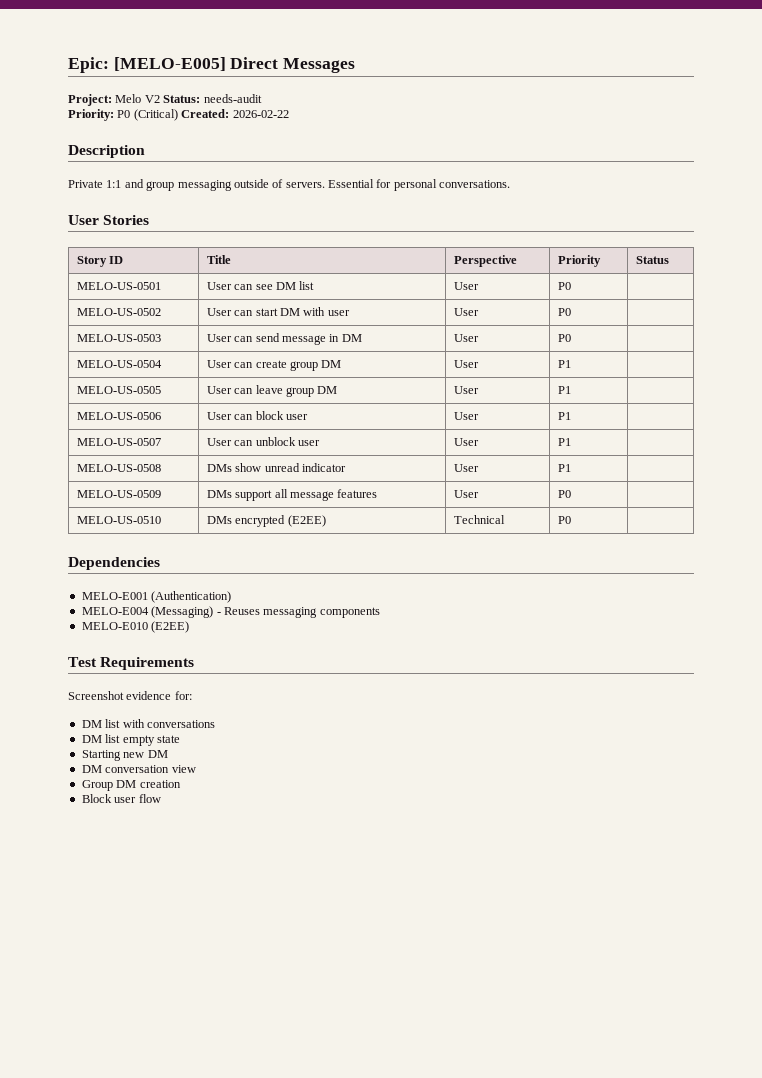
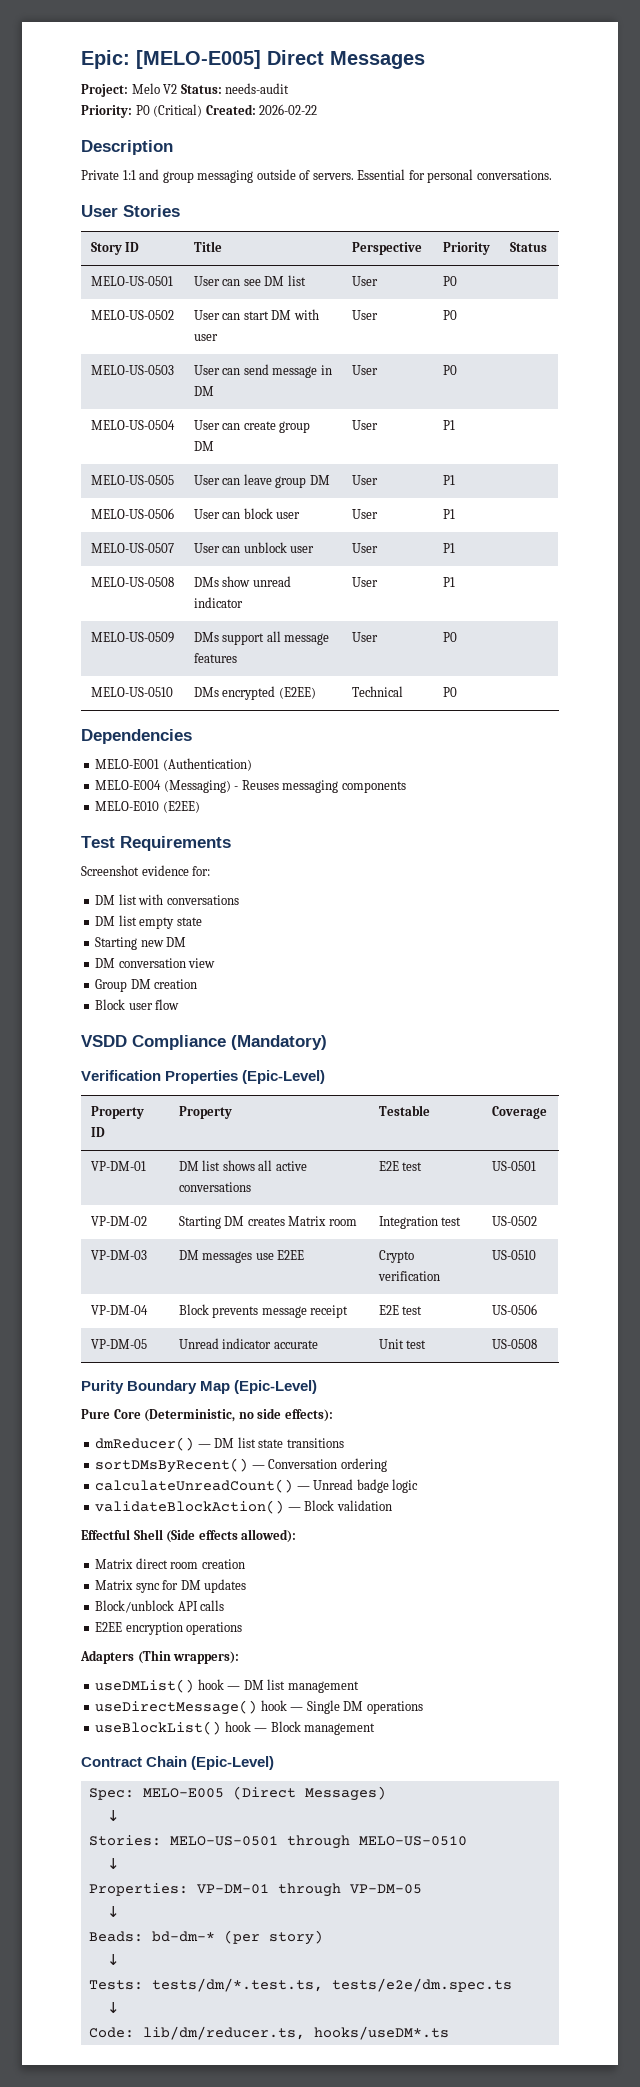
+ VSDD Compliance (Mandatory)
+ Verification Properties (Epic-Level)
+ Property ID | Property | Testable | Coverage
+ VP-DM-01 | DM list shows all active conversations | E2E test | US-0501
+ VP-DM-02 | Starting DM creates Matrix room | Integration test | US-0502
+ VP-DM-03 | DM messages use E2EE | Crypto verification | US-0510
+ VP-DM-04 | Block prevents message receipt | E2E test | US-0506
+ VP-DM-05 | Unread indicator accurate | Unit test | US-0508
+ Purity Boundary Map (Epic-Level)
+ Pure Core (Deterministic, no side effects):
+ dmReducer() — DM list state transitions
+ sortDMsByRecent() — Conversation ordering
+ calculateUnreadCount() — Unread badge logic
+ validateBlockAction() — Block validation
+ Effectful Shell (Side effects allowed):
+ Matrix direct room creation
+ Matrix sync for DM updates
+ Block/unblock API calls
+ E2EE encryption operations
+ Adapters (Thin wrappers):
+ useDMList() hook — DM list management
+ useDirectMessage() hook — Single DM operations
+ useBlockList() hook — Block management
+ Contract Chain (Epic-Level)
+ Spec: MELO-E005 (Direct Messages)
+ ↓
+ Stories: MELO-US-0501 through MELO-US-0510
+ ↓
+ Properties: VP-DM-01 through VP-DM-05
+ ↓
+ Beads: bd-dm-* (per story)
+ ↓
+ Tests: tests/dm/*.test.ts, tests/e2e/dm.spec.ts
+ ↓
+ Code: lib/dm/reducer.ts, hooks/useDM*.ts

